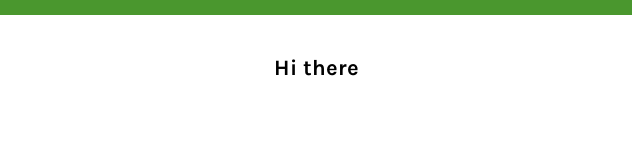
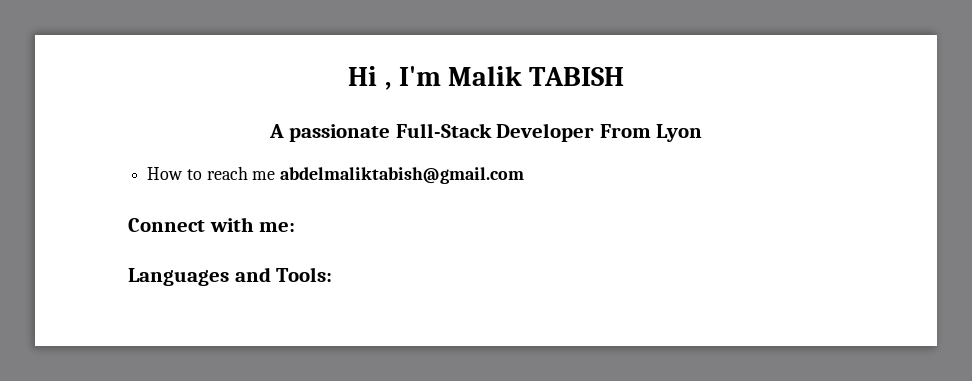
- Hi there
+ Hi , I'm Malik TABISH
+ A passionate Full-Stack Developer From Lyon
+ How to reach me abdelmaliktabish@gmail.com
+ Connect with me:
+ Languages and Tools:

